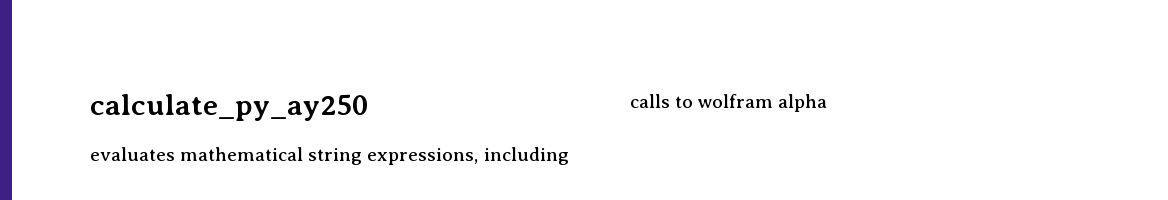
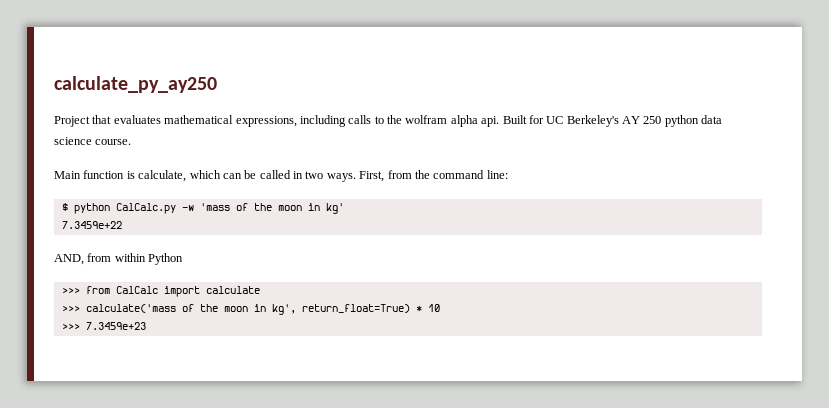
- evaluates mathematical string expressions, including calls to wolfram alpha
+ Project that evaluates mathematical expressions, including calls to the wolfram alpha api. Built for UC Berkeley's AY 250 python data science course.
+ Main function is calculate, which can be called in two ways. First, from the command line:
+ $ python CalCalc.py -w 'mass of the moon in kg'
+ 7.3459e+22
+ AND, from within Python
+ >>> from CalCalc import calculate
+ >>> calculate('mass of the moon in kg', return_float=True) * 10
+ >>> 7.3459e+23

